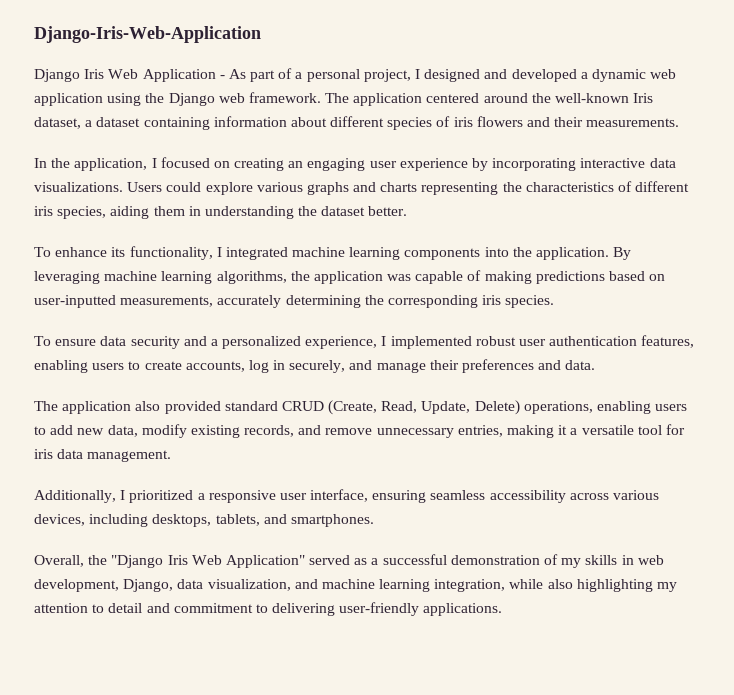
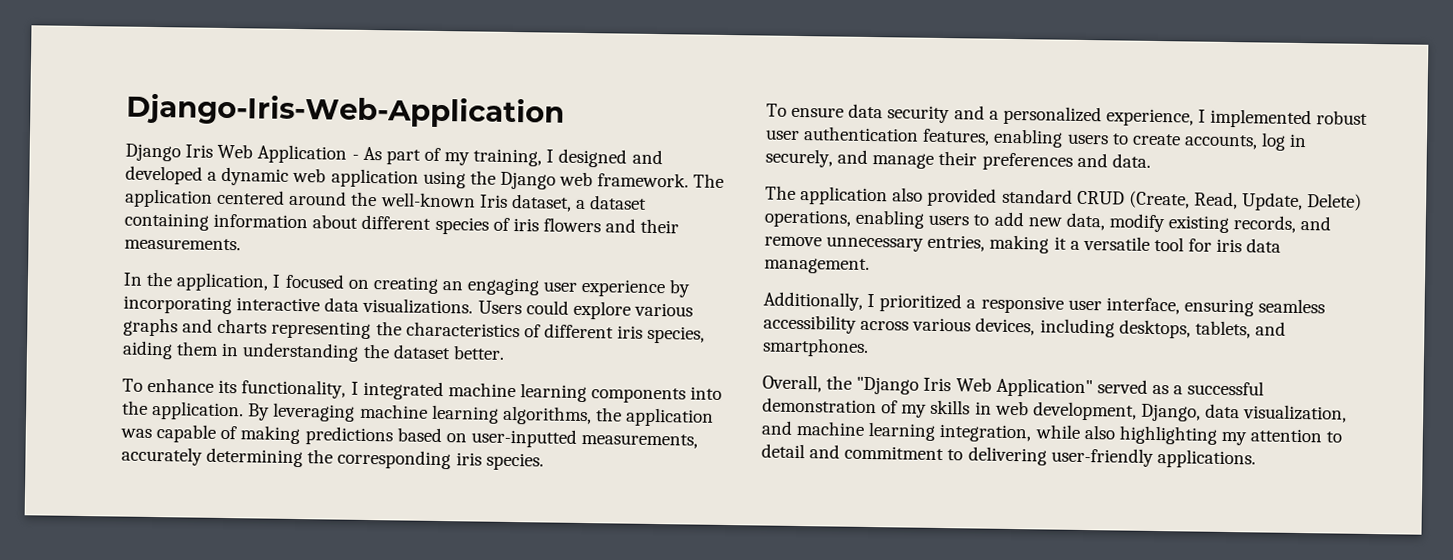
- Django Iris Web Application - As part of a personal project, I designed and developed a dynamic web application using the Django web framework.
+ Django Iris Web Application - As part of my training, I designed and developed a dynamic web application using the Django web framework.

